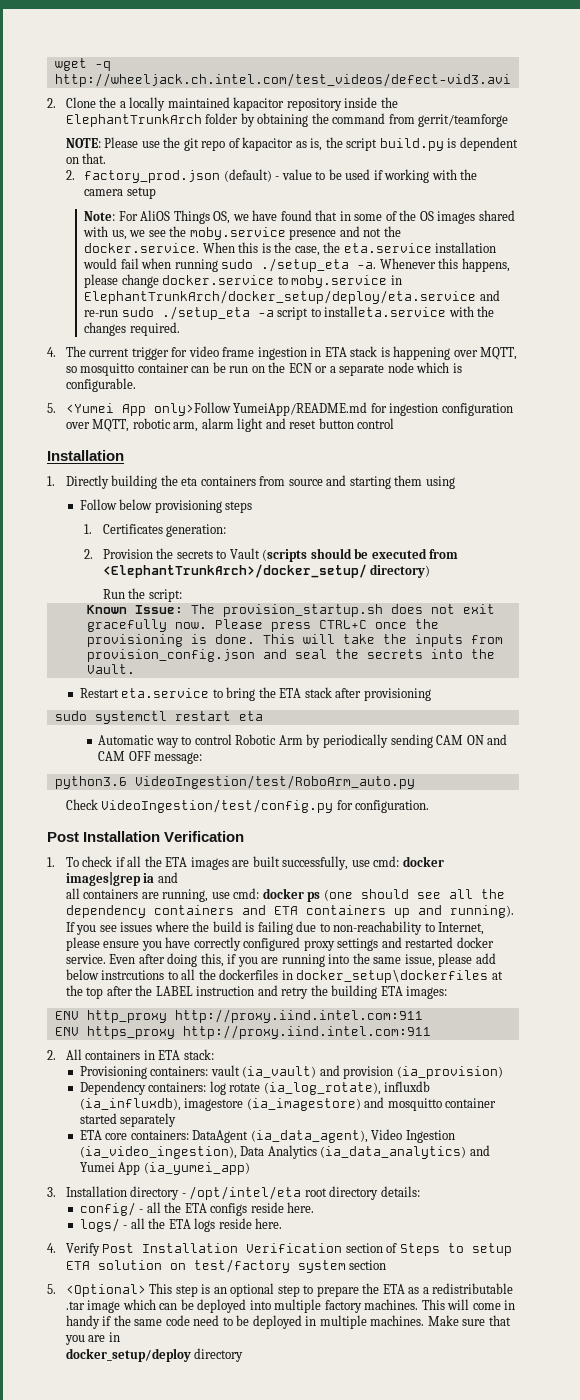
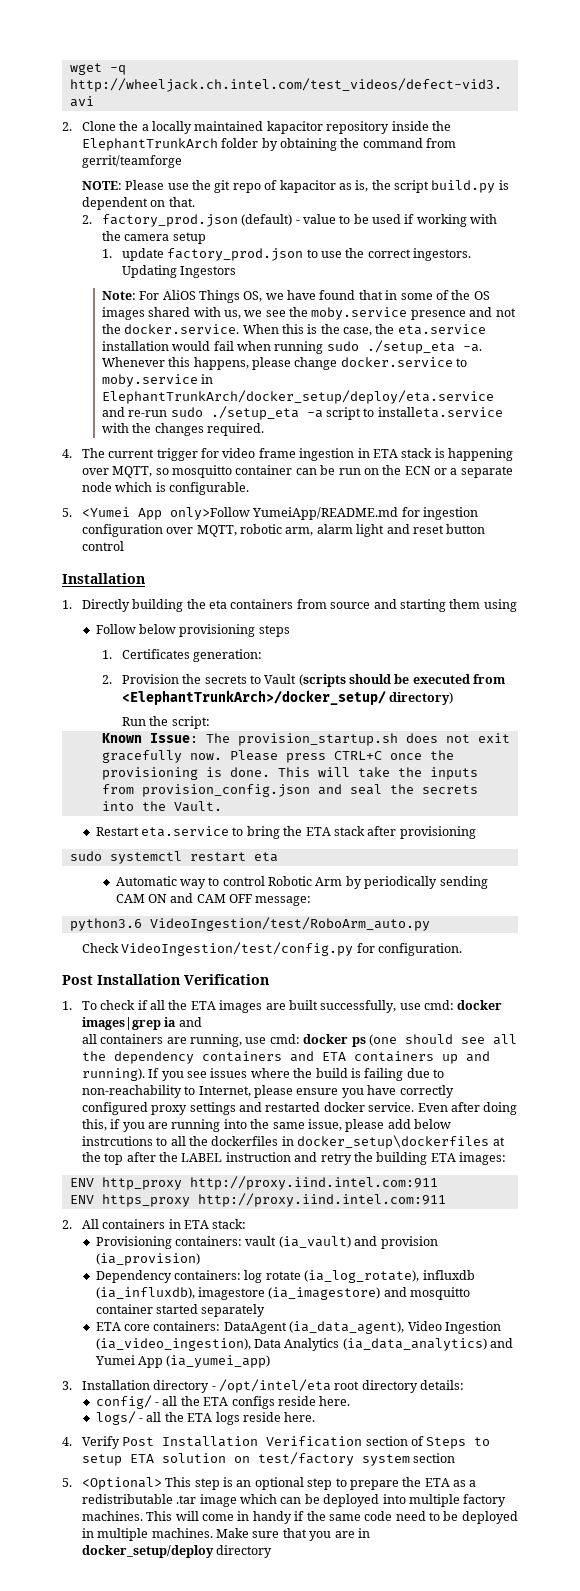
+ 1. update factory_prod.json to use the correct ingestors. Updating Ingestors

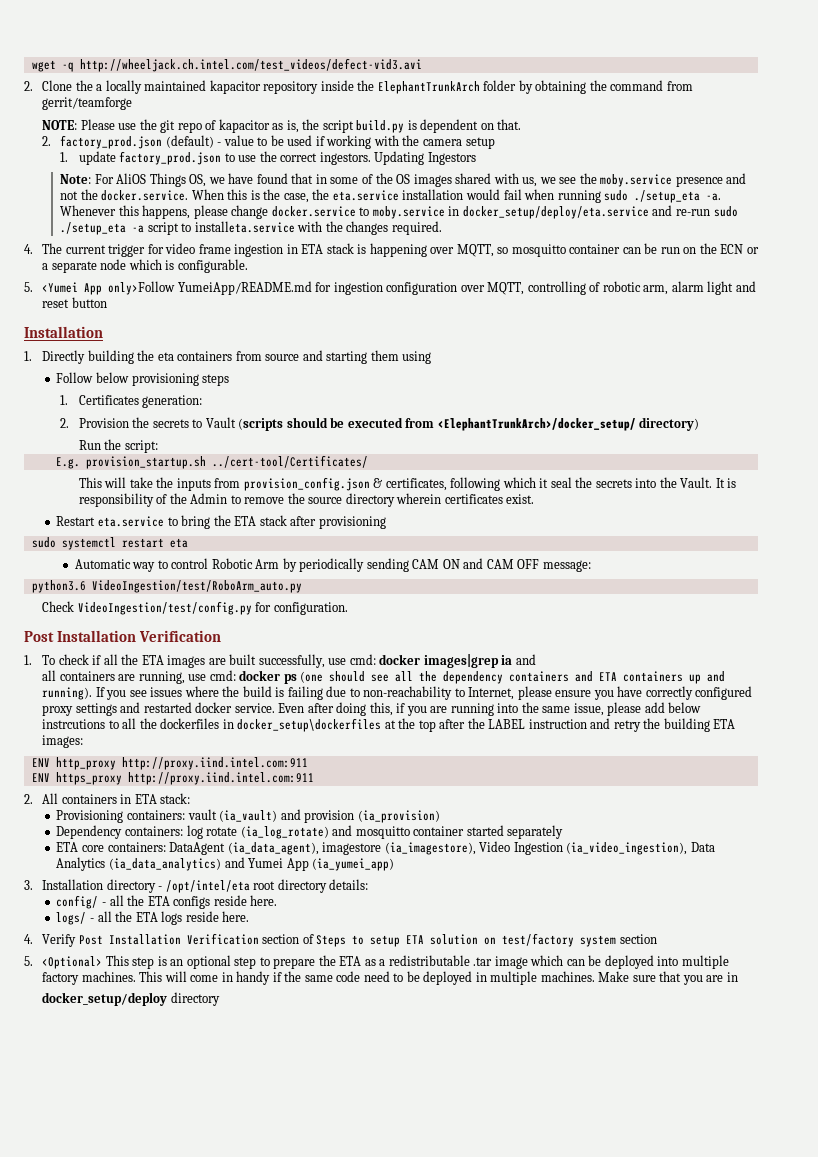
- Whenever this happens, please change docker.service to moby.service in ElephantTrunkArch/docker_setup/deploy/eta.service and re-run sudo ./setup_eta -a script to installeta.service with the changes required.
+ Whenever this happens, please change docker.service to moby.service in docker_setup/deploy/eta.service and re-run sudo ./setup_eta -a script to installeta.service with the changes required.
- 5. <Yumei App only>Follow YumeiApp/README.md for ingestion configuration over MQTT, robotic arm, alarm light and reset button control
+ 5. <Yumei App only>Follow YumeiApp/README.md for ingestion configuration over MQTT, controlling of robotic arm, alarm light and reset button
- Known Issue: The provision_startup.sh does not exit gracefully now. Please press CTRL+C once the provisioning is done. This will take the inputs from provision_config.json and seal the secrets into the Vault.
+ E.g. provision_startup.sh ../cert-tool/Certificates/
+ This will take the inputs from provision_config.json & certificates, following which it seal the secrets into the Vault. It is responsibility of the Admin to remove the source directory wherein certificates exist.
- Dependency containers: log rotate (ia_log_rotate), influxdb (ia_influxdb), imagestore (ia_imagestore) and mosquitto container started separately
+ Dependency containers: log rotate (ia_log_rotate) and mosquitto container started separately
- ETA core containers: DataAgent (ia_data_agent), Video Ingestion (ia_video_ingestion), Data Analytics (ia_data_analytics) and Yumei App (ia_yumei_app)
+ ETA core containers: DataAgent (ia_data_agent), imagestore (ia_imagestore), Video Ingestion (ia_video_ingestion), Data Analytics (ia_data_analytics) and Yumei App (ia_yumei_app)

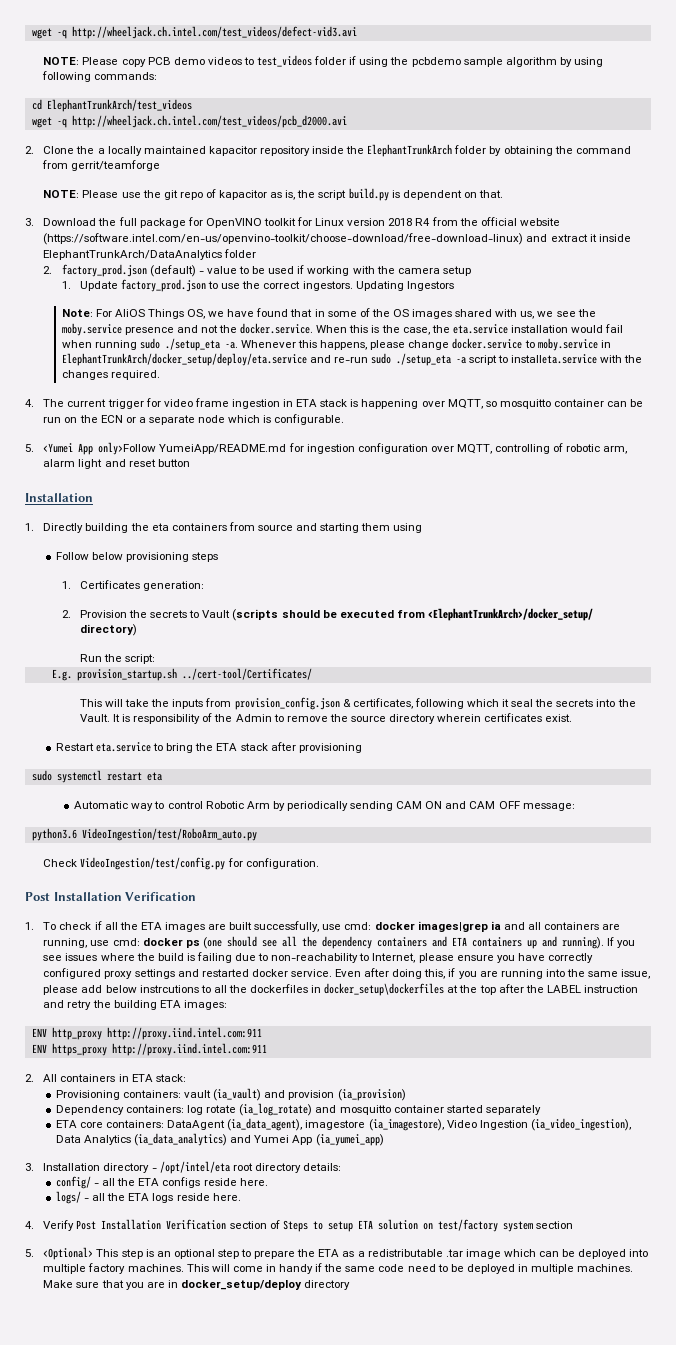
+ NOTE: Please copy PCB demo videos to test_videos folder if using the pcbdemo sample algorithm by using following commands:
+ cd ElephantTrunkArch/test_videos
+ wget -q http://wheeljack.ch.intel.com/test_videos/pcb_d2000.avi
+ 3. Download the full package for OpenVINO toolkit for Linux version 2018 R4 from the official website (https://software.intel.com/en-us/openvino-toolkit/choose-download/free-download-linux) and extract it inside ElephantTrunkArch/DataAnalytics folder
- 1. update factory_prod.json to use the correct ingestors.
+ 1. Update factory_prod.json to use the correct ingestors.
- Whenever this happens, please change docker.service to moby.service in docker_setup/deploy/eta.service and re-run sudo ./setup_eta -a script to installeta.service with the changes required.
+ Whenever this happens, please change docker.service to moby.service in ElephantTrunkArch/docker_setup/deploy/eta.service and re-run sudo ./setup_eta -a script to installeta.service with the changes required.
- 1. To check if all the ETA images are built successfully, use cmd: docker images|grep ia and
- all containers are running, use cmd: docker ps (one should see all the dependency containers and ETA containers up and running).
+ 1. To check if all the ETA images are built successfully, use cmd: docker images|grep ia and all containers are running, use cmd: docker ps (one should see all the dependency containers and ETA containers up and running).
- Make sure that you are in
- docker_setup/deploy directory
+ Make sure that you are in docker_setup/deploy directory

